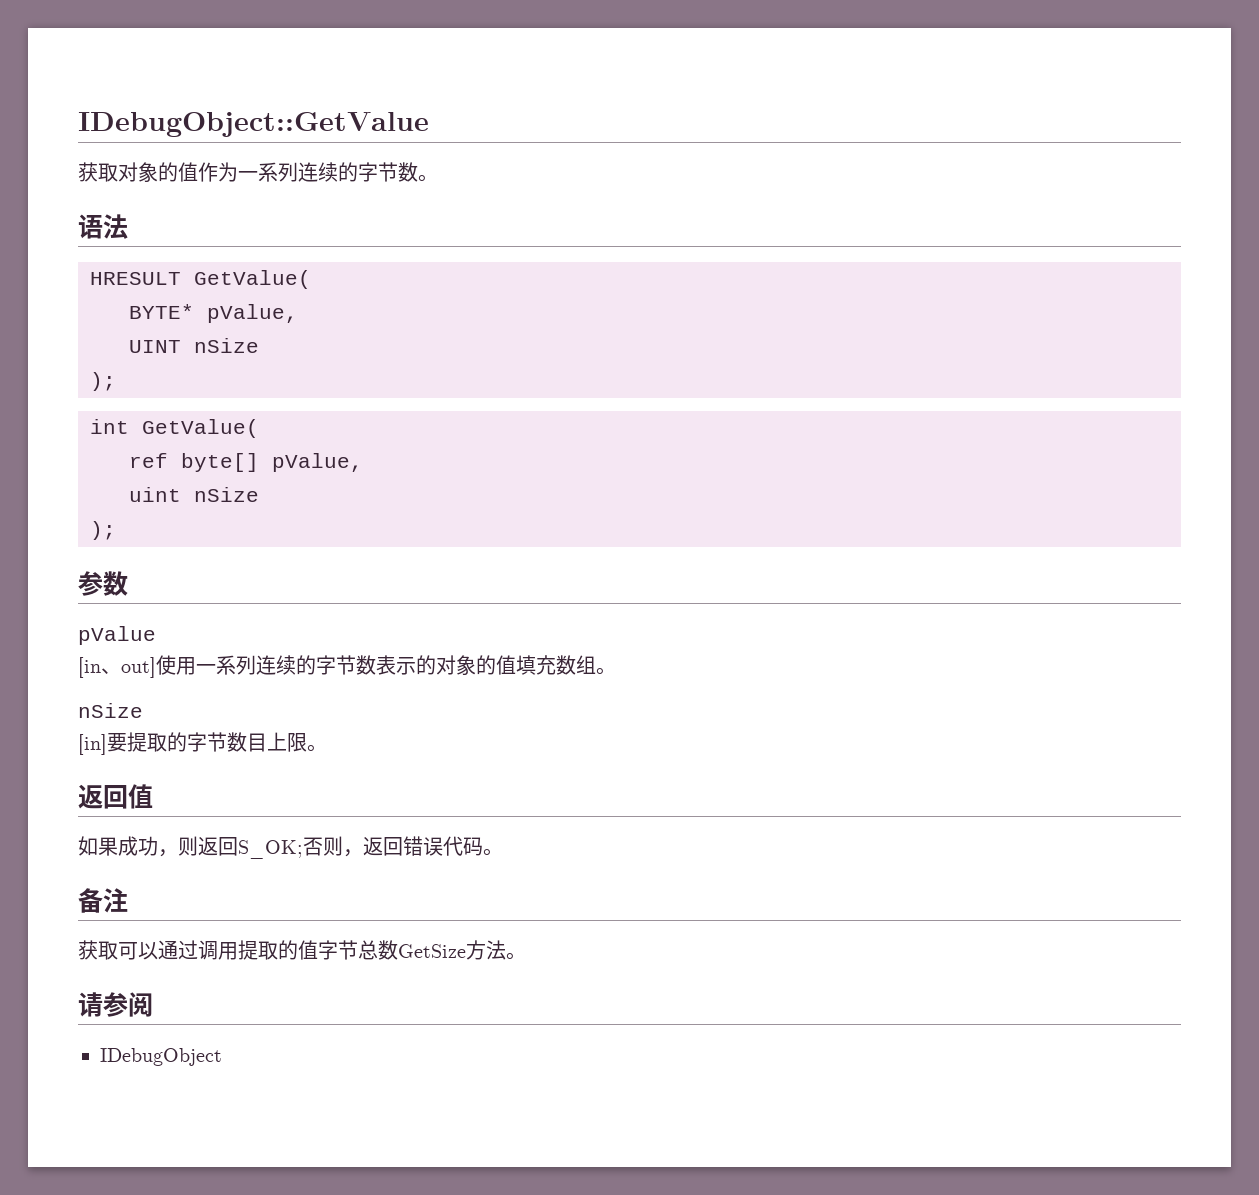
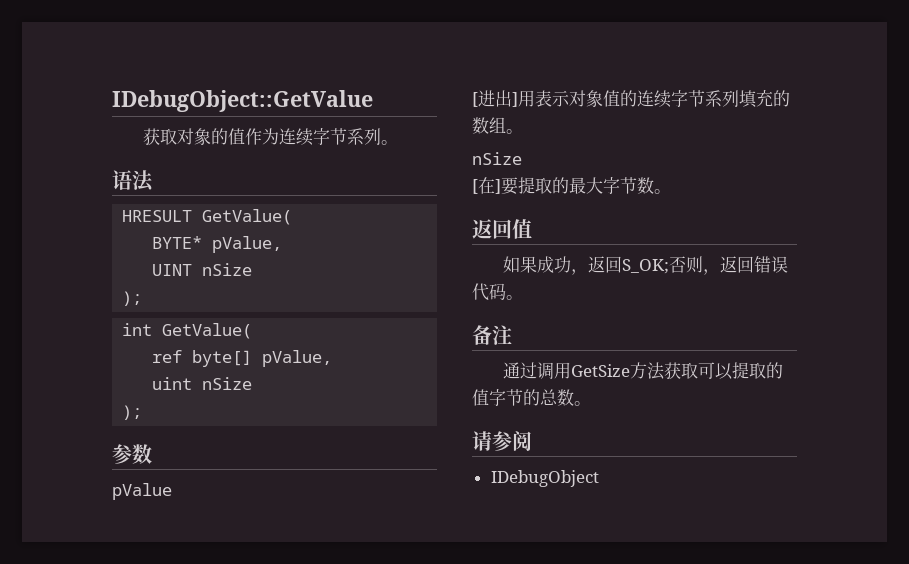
- 获取对象的值作为一系列连续的字节数。
+ 获取对象的值作为连续字节系列。
- [in、out]使用一系列连续的字节数表示的对象的值填充数组。
+ [进出]用表示对象值的连续字节系列填充的数组。
  nSize
- [in]要提取的字节数目上限。
+ [在]要提取的最大字节数。
- 如果成功，则返回S_OK;否则，返回错误代码。
+ 如果成功，返回S_OK;否则，返回错误代码。
- 获取可以通过调用提取的值字节总数GetSize方法。
+ 通过调用GetSize方法获取可以提取的值字节的总数。

